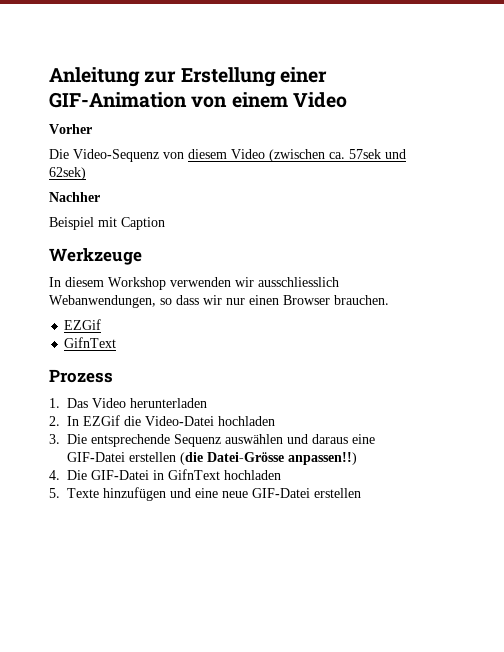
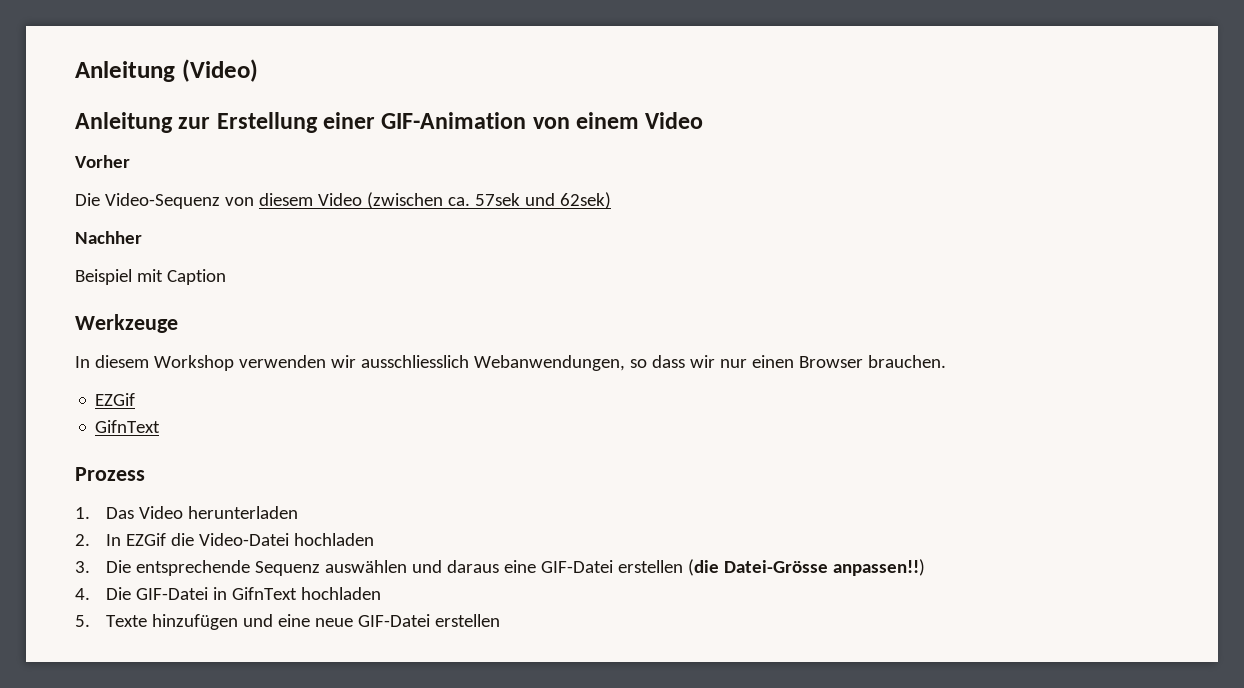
+ Anleitung (Video)

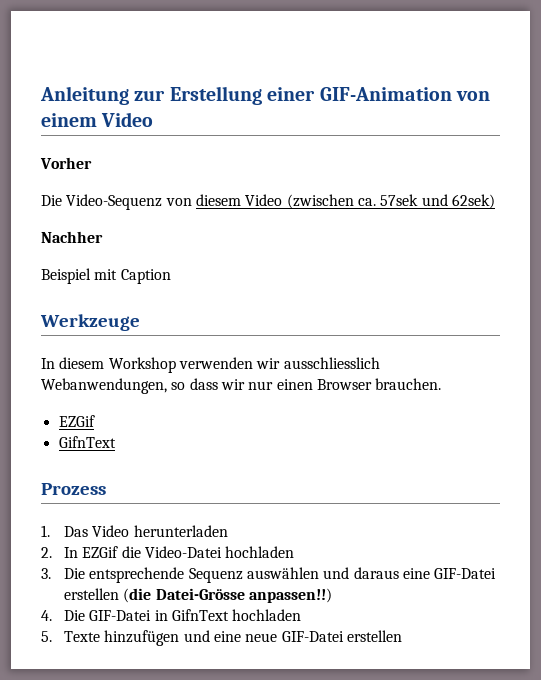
- Anleitung (Video)

